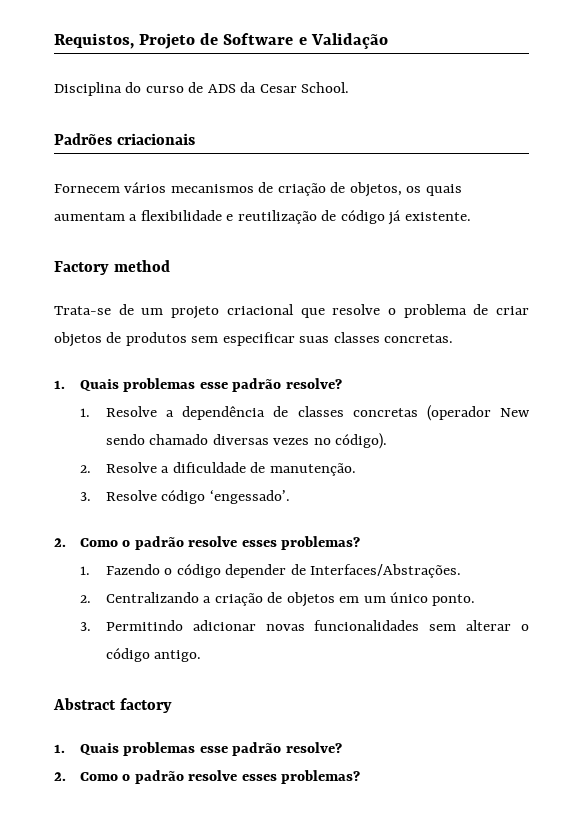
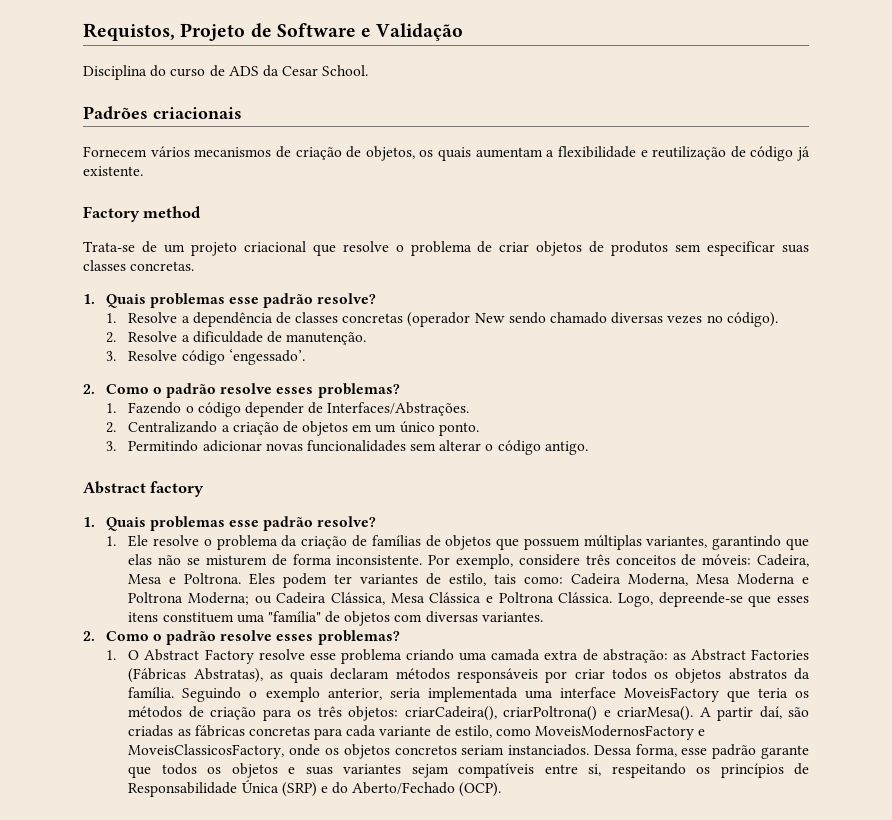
  Abstract factory
  1. Quais problemas esse padrão resolve?
+ 1. Ele resolve o problema da criação de famílias de objetos que possuem múltiplas variantes, garantindo que elas não se misturem de forma inconsistente. Por exemplo, considere três conceitos de móveis: Cadeira, Mesa e Poltrona. Eles podem ter variantes de estilo, tais como: Cadeira Moderna, Mesa Moderna e Poltrona Moderna; ou Cadeira Clássica, Mesa Clássica e Poltrona Clássica. Logo, depreende-se que esses itens constituem uma "família" de objetos com diversas variantes.
  2. Como o padrão resolve esses problemas?
+ 1. O Abstract Factory resolve esse problema criando uma camada extra de abstração: as Abstract Factories (Fábricas Abstratas), as quais declaram métodos responsáveis por criar todos os objetos abstratos da família. Seguindo o exemplo anterior, seria implementada uma interface MoveisFactory que teria os métodos de criação para os três objetos: criarCadeira(), criarPoltrona() e criarMesa(). A partir daí, são criadas as fábricas concretas para cada variante de estilo, como MoveisModernosFactory e MoveisClassicosFactory, onde os objetos concretos seriam instanciados. Dessa forma, esse padrão garante que todos os objetos e suas variantes sejam compatíveis entre si, respeitando os princípios de Responsabilidade Única (SRP) e do Aberto/Fechado (OCP).

